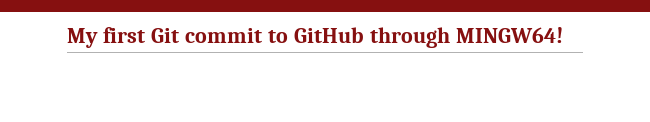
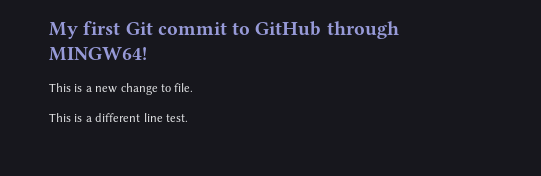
+ This is a new change to file.
+ This is a different line test.

